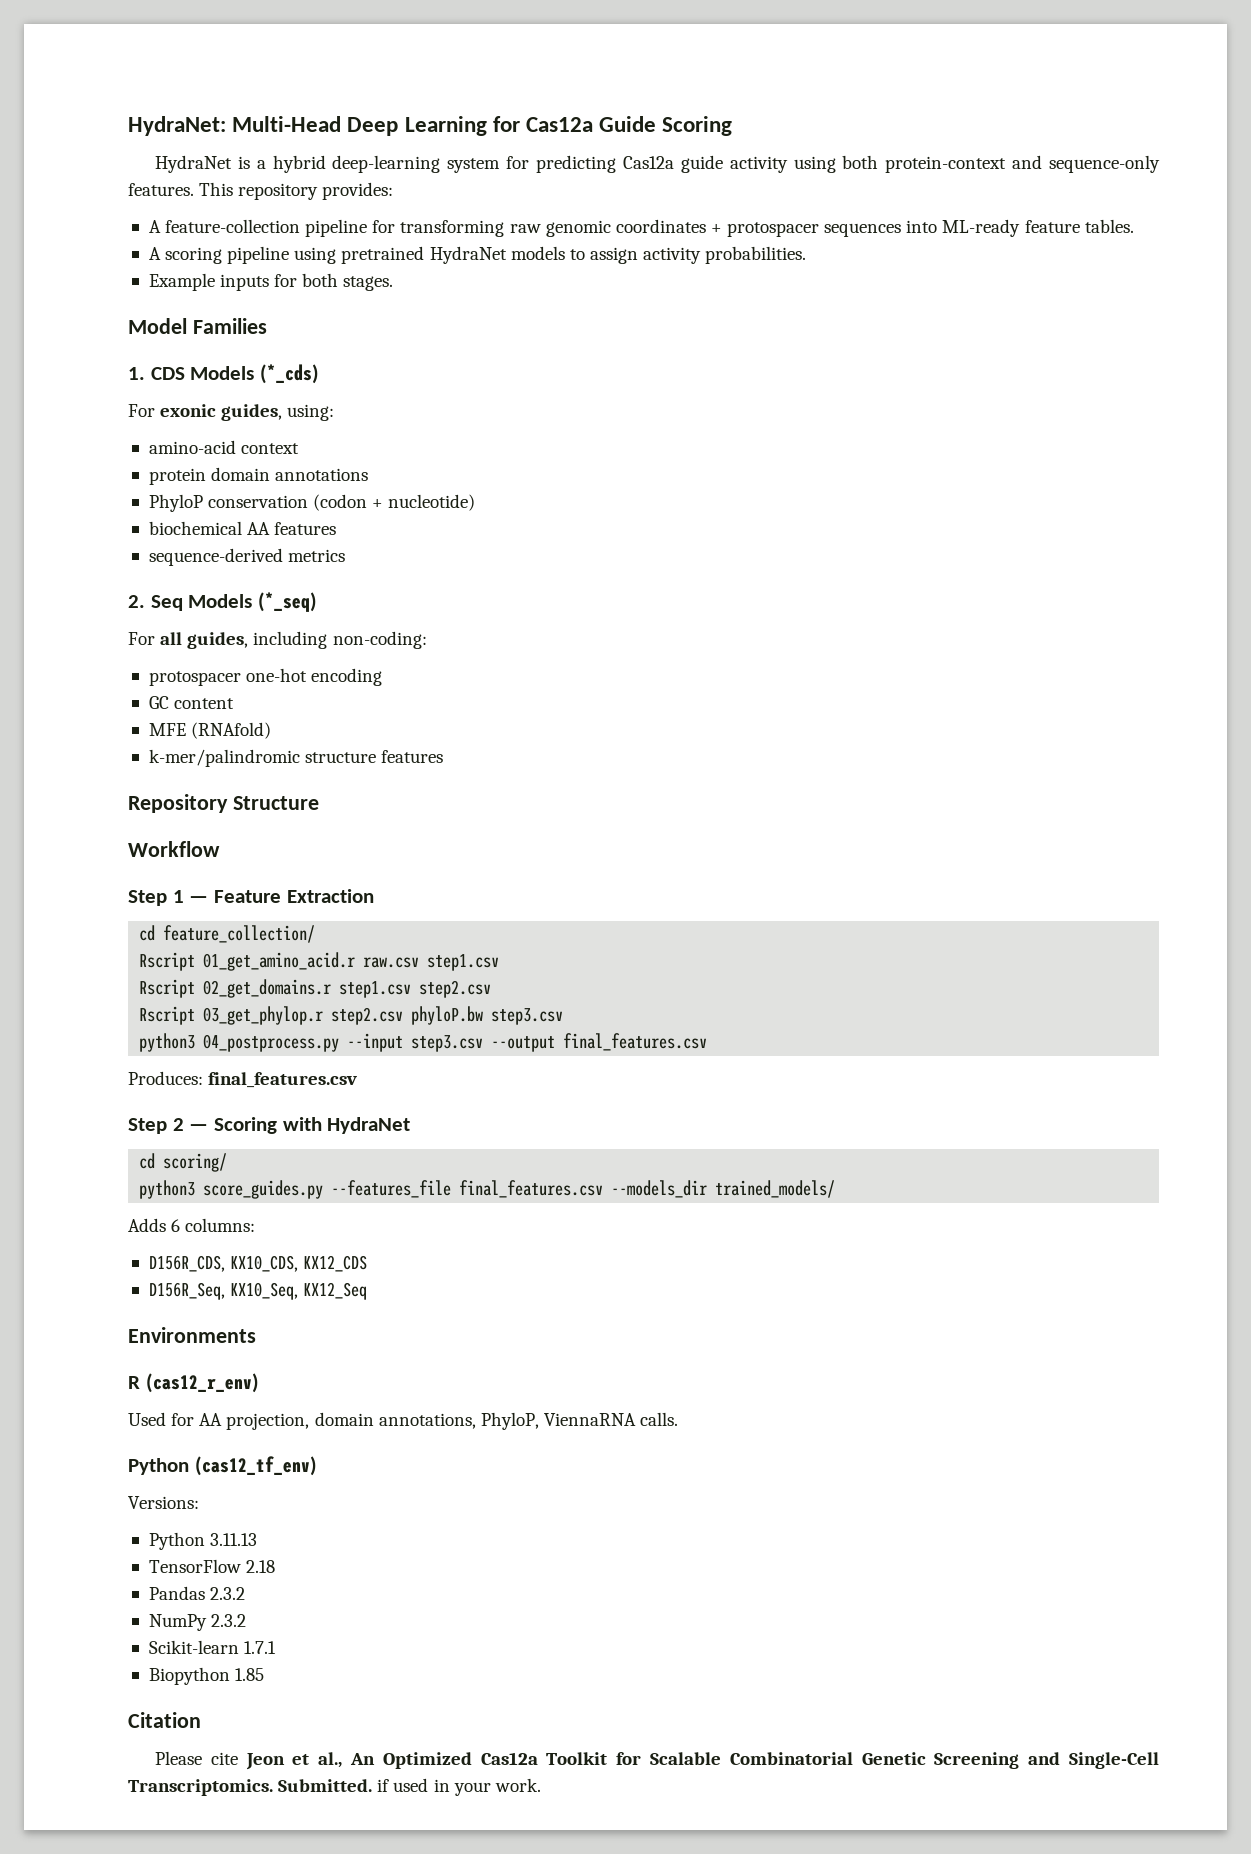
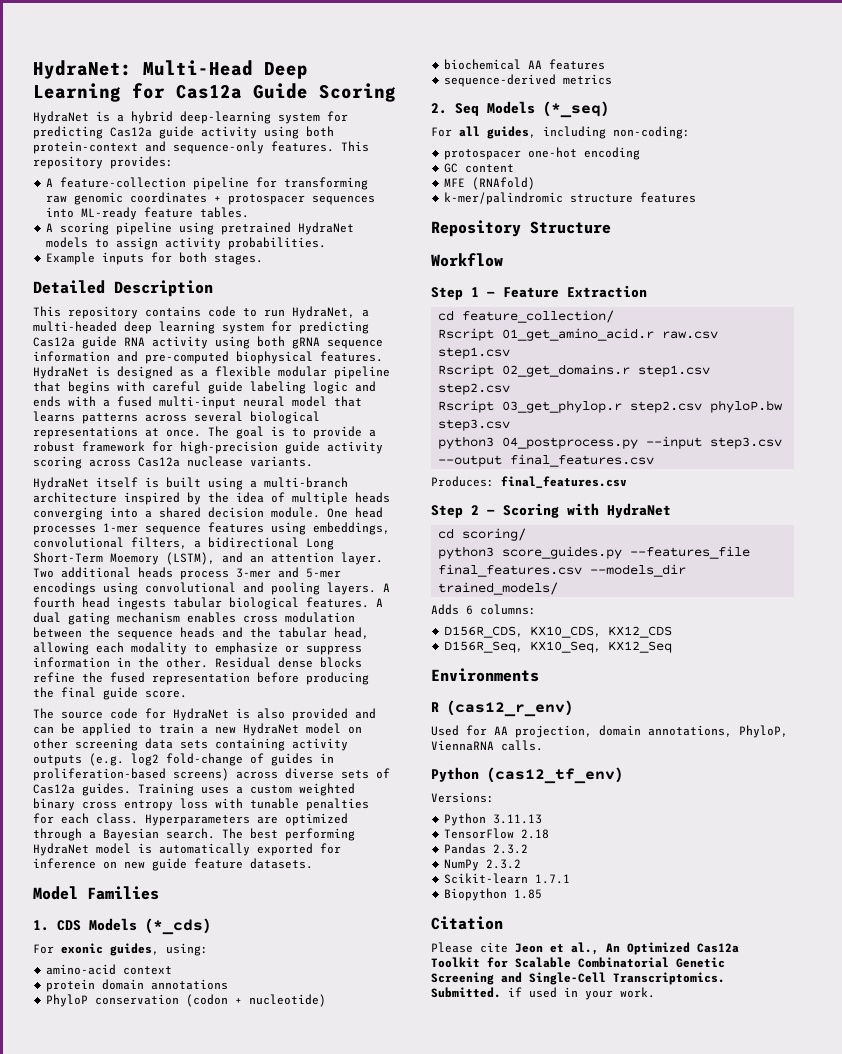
+ Detailed Description
+ This repository contains code to run HydraNet, a multi-headed deep learning system for predicting Cas12a guide RNA activity using both gRNA sequence information and pre-computed biophysical features. HydraNet is designed as a flexible modular pipeline that begins with careful guide labeling logic and ends with a fused multi-input neural model that learns patterns across several biological representations at once. The goal is to provide a robust framework for high-precision guide activity scoring across Cas12a nuclease variants.
+ HydraNet itself is built using a multi-branch architecture inspired by the idea of multiple heads converging into a shared decision module. One head processes 1-mer sequence features using embeddings, convolutional filters, a bidirectional Long Short-Term Moemory (LSTM), and an attention layer. Two additional heads process 3-mer and 5-mer encodings using convolutional and pooling layers. A fourth head ingests tabular biological features. A dual gating mechanism enables cross modulation between the sequence heads and the tabular head, allowing each modality to emphasize or suppress information in the other. Residual dense blocks refine the fused representation before producing the final guide score.
+ The source code for HydraNet is also provided and can be applied to train a new HydraNet model on other screening data sets containing activity outputs (e.g. log2 fold-change of guides in proliferation-based screens) across diverse sets of Cas12a guides. Training uses a custom weighted binary cross entropy loss with tunable penalties for each class. Hyperparameters are optimized through a Bayesian search. The best performing HydraNet model is automatically exported for inference on new guide feature datasets.

